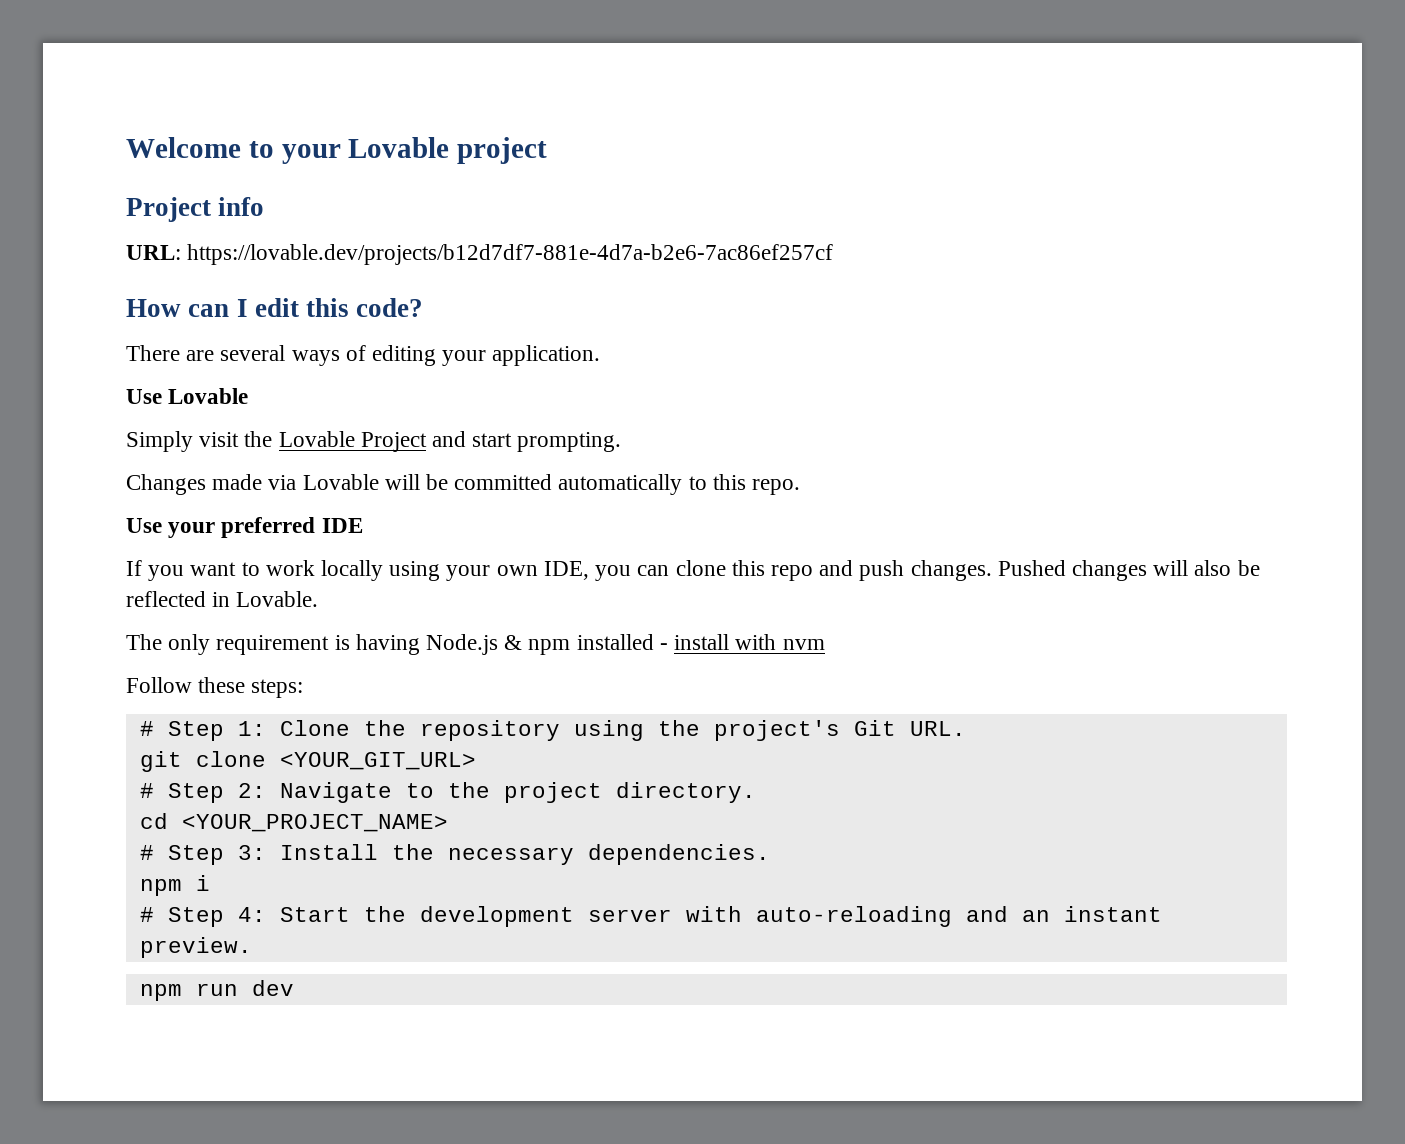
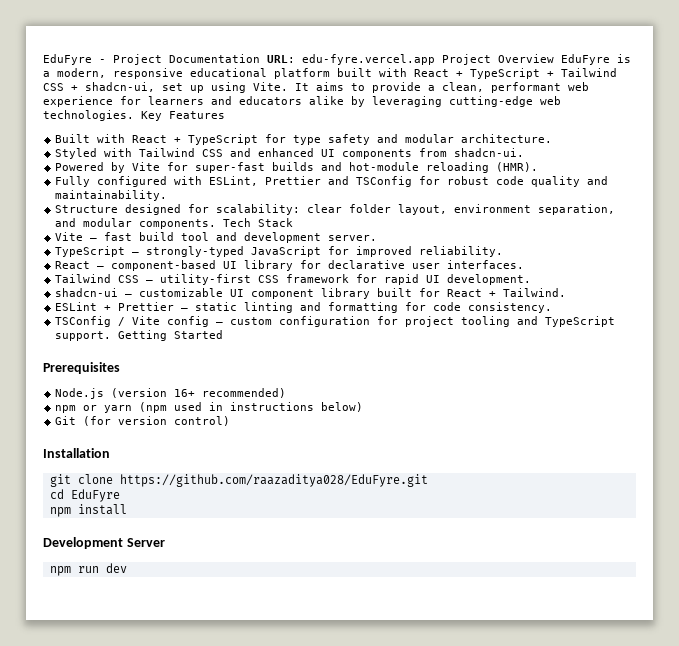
- Welcome to your Lovable project
- Project info
- URL: https://lovable.dev/projects/b12d7df7-881e-4d7a-b2e6-7ac86ef257cf
- How can I edit this code?
- There are several ways of editing your application.
- Use Lovable
- Simply visit the Lovable Project and start prompting.
- Changes made via Lovable will be committed automatically to this repo.
- Use your preferred IDE
- If you want to work locally using your own IDE, you can clone this repo and push changes. Pushed changes will also be reflected in Lovable.
- The only requirement is having Node.js & npm installed - install with nvm
- Follow these steps:
- # Step 1: Clone the repository using the project's Git URL.
- git clone <YOUR_GIT_URL>
- # Step 2: Navigate to the project directory.
- cd <YOUR_PROJECT_NAME>
- # Step 3: Install the necessary dependencies.
- npm i
- # Step 4: Start the development server with auto-reloading and an instant preview.
+ EduFyre - Project Documentation URL: edu-fyre.vercel.app Project Overview EduFyre is a modern, responsive educational platform built with React + TypeScript + Tailwind CSS + shadcn‑ui, set up using Vite. It aims to provide a clean, performant web experience for learners and educators alike by leveraging cutting‑edge web technologies. Key Features
+ Built with React + TypeScript for type safety and modular architecture.
+ Styled with Tailwind CSS and enhanced UI components from shadcn‑ui.
+ Powered by Vite for super‑fast builds and hot‑module reloading (HMR).
+ Fully configured with ESLint, Prettier and TSConfig for robust code quality and maintainability.
+ Structure designed for scalability: clear folder layout, environment separation, and modular components. Tech Stack
+ Vite – fast build tool and development server.
+ TypeScript – strongly‑typed JavaScript for improved reliability.
+ React – component‑based UI library for declarative user interfaces.
+ Tailwind CSS – utility‑first CSS framework for rapid UI development.
+ shadcn‑ui – customizable UI component library built for React + Tailwind.
+ ESLint + Prettier – static linting and formatting for code consistency.
+ TSConfig / Vite config – custom configuration for project tooling and TypeScript support. Getting Started
+ Prerequisites
+ Node.js (version 16+ recommended)
+ npm or yarn (npm used in instructions below)
+ Git (for version control)
+ Installation
+ git clone https://github.com/raazaditya028/EduFyre.git
+ cd EduFyre
+ npm install
+ Development Server

